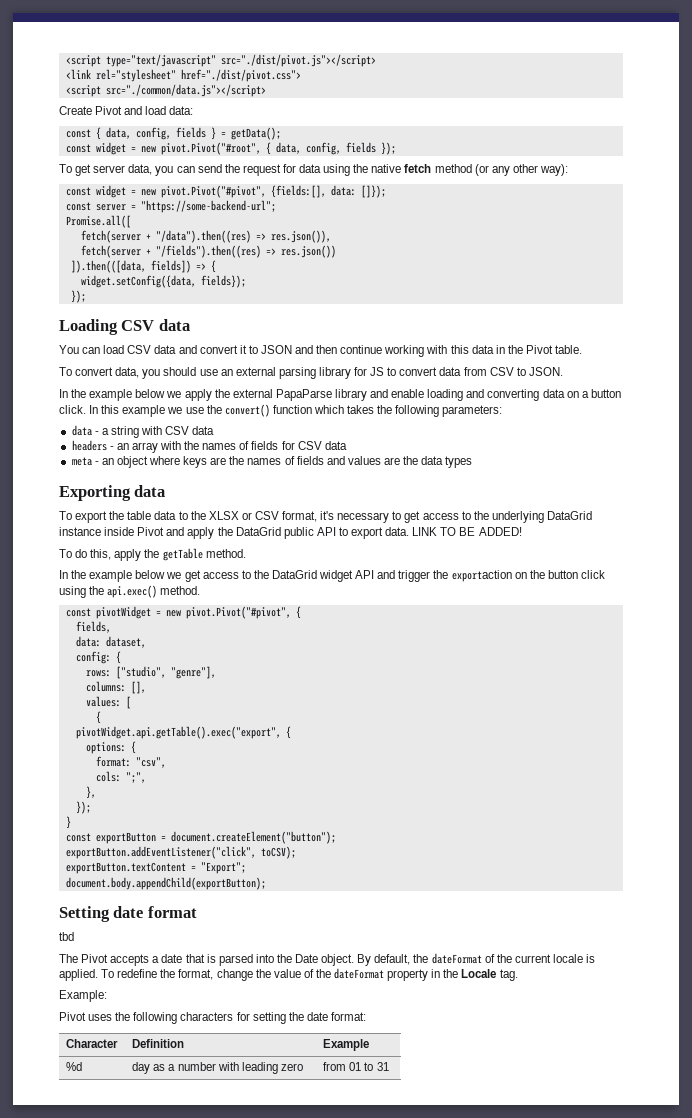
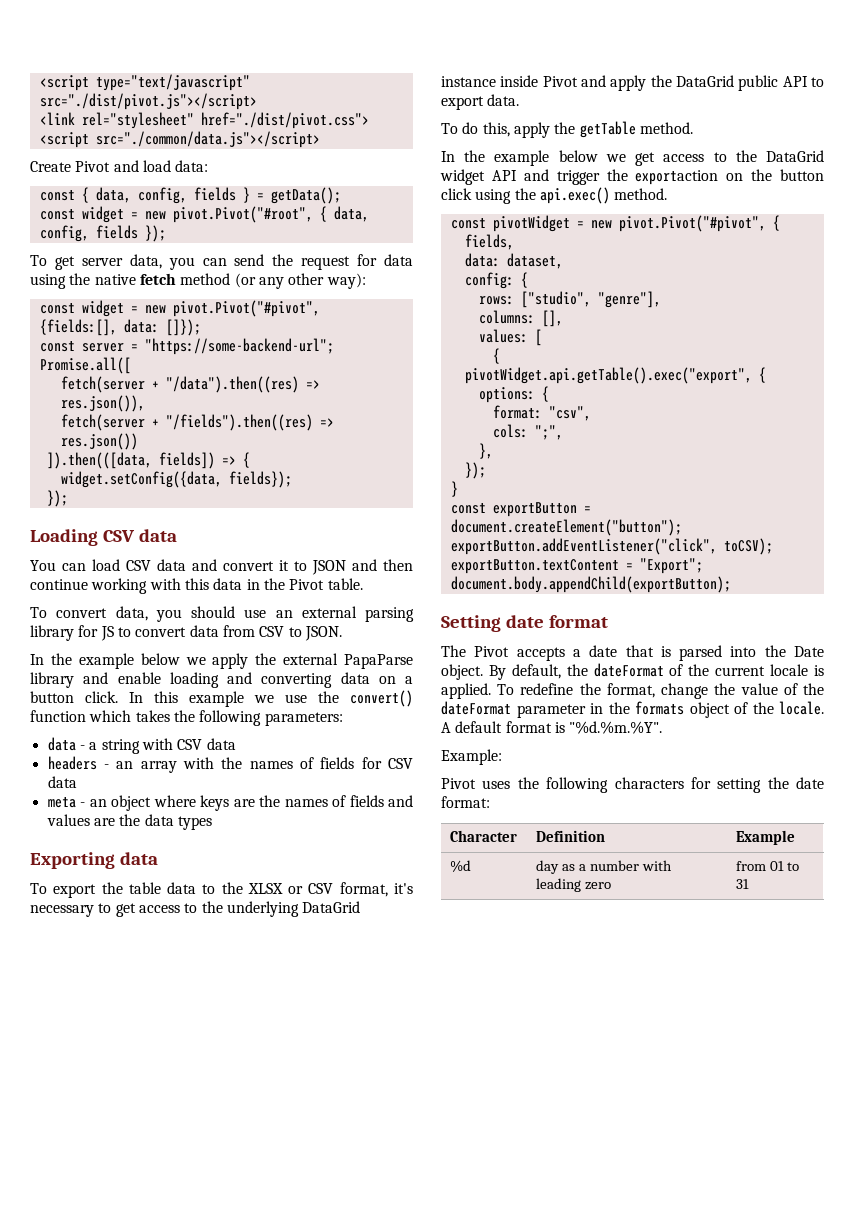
- LINK TO BE ADDED!
- tbd
- To redefine the format, change the value of the dateFormat property in the Locale tag.
+ To redefine the format, change the value of the dateFormat parameter in the formats object of the locale. A default format is "%d.%m.%Y".

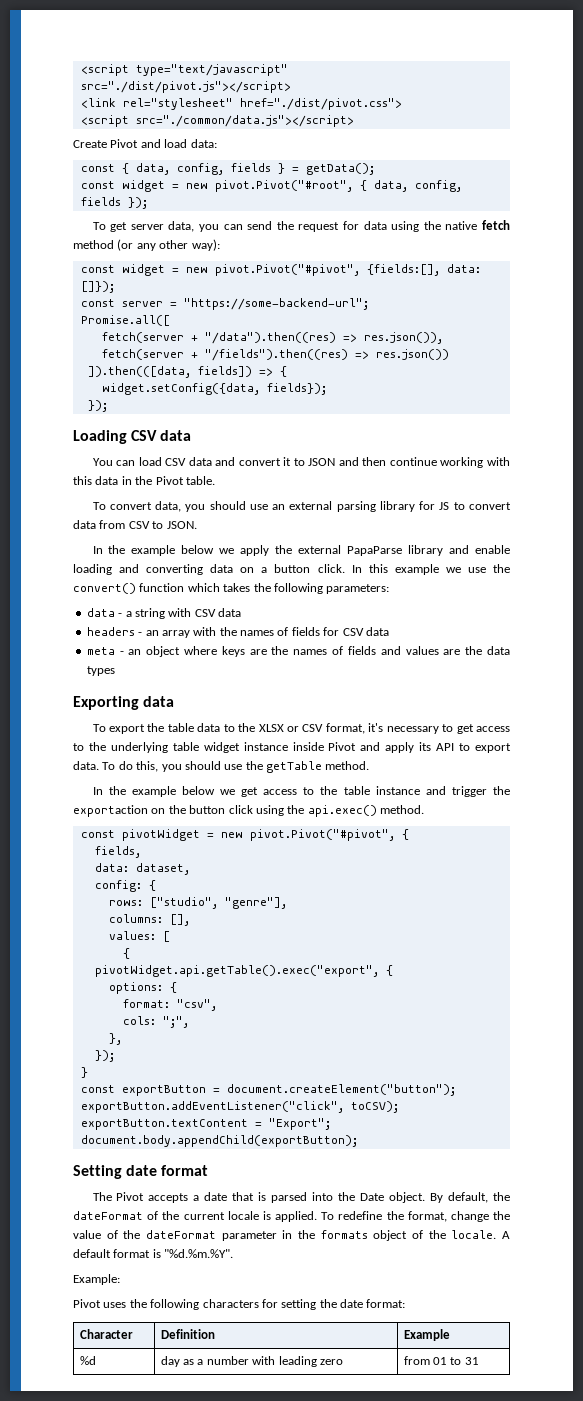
- To export the table data to the XLSX or CSV format, it's necessary to get access to the underlying DataGrid instance inside Pivot and apply the DataGrid public API to export data.
- To do this, apply the getTable method.
+ To export the table data to the XLSX or CSV format, it's necessary to get access to the underlying table widget instance inside Pivot and apply its API to export data. To do this, you should use the getTable method.
- In the example below we get access to the DataGrid widget API and trigger the exportaction on the button click using the api.exec() method.
+ In the example below we get access to the table instance and trigger the exportaction on the button click using the api.exec() method.

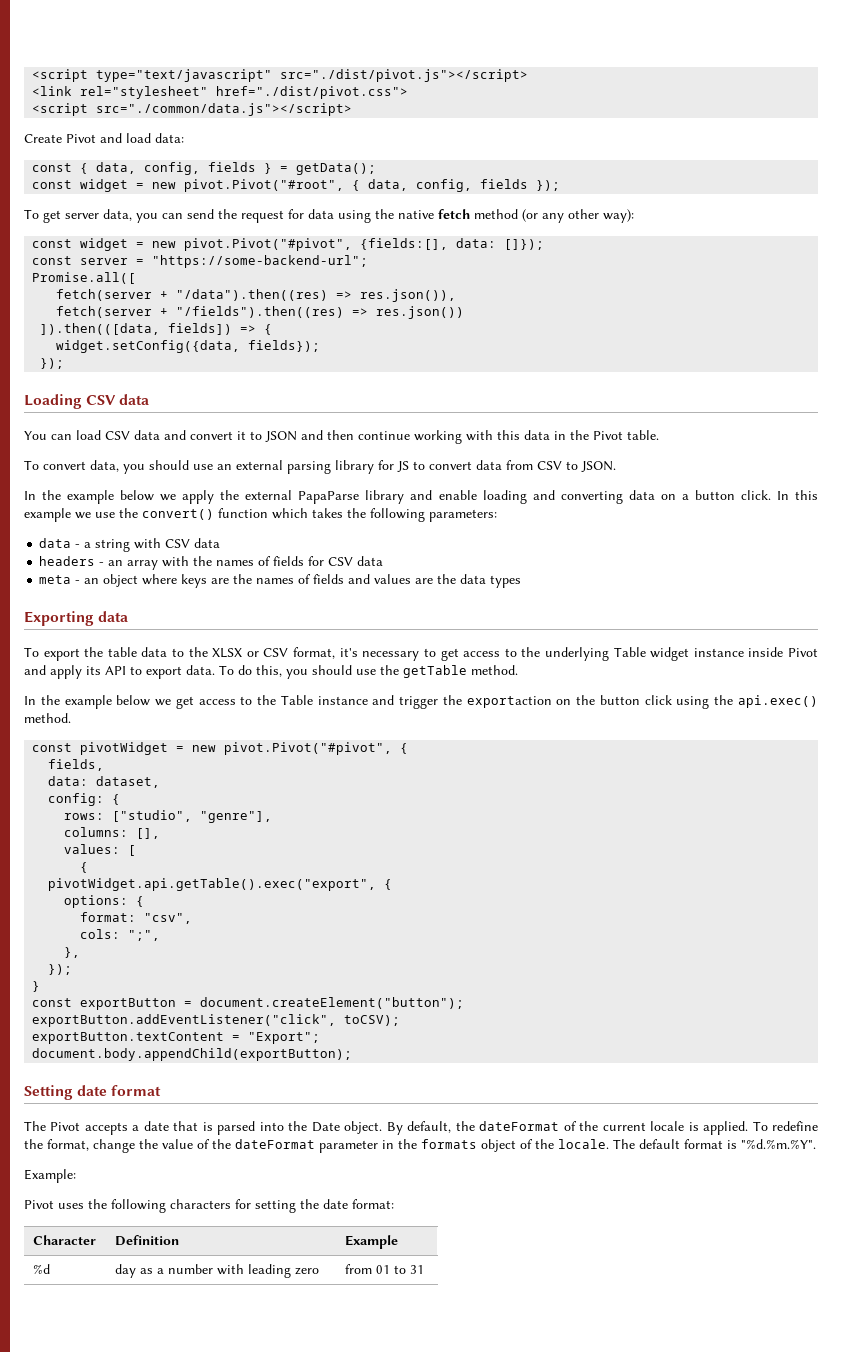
- To export the table data to the XLSX or CSV format, it's necessary to get access to the underlying table widget instance inside Pivot and apply its API to export data.
+ To export the table data to the XLSX or CSV format, it's necessary to get access to the underlying Table widget instance inside Pivot and apply its API to export data.
- In the example below we get access to the table instance and trigger the exportaction on the button click using the api.exec() method.
+ In the example below we get access to the Table instance and trigger the exportaction on the button click using the api.exec() method.
- A default format is "%d.%m.%Y".
+ The default format is "%d.%m.%Y".

